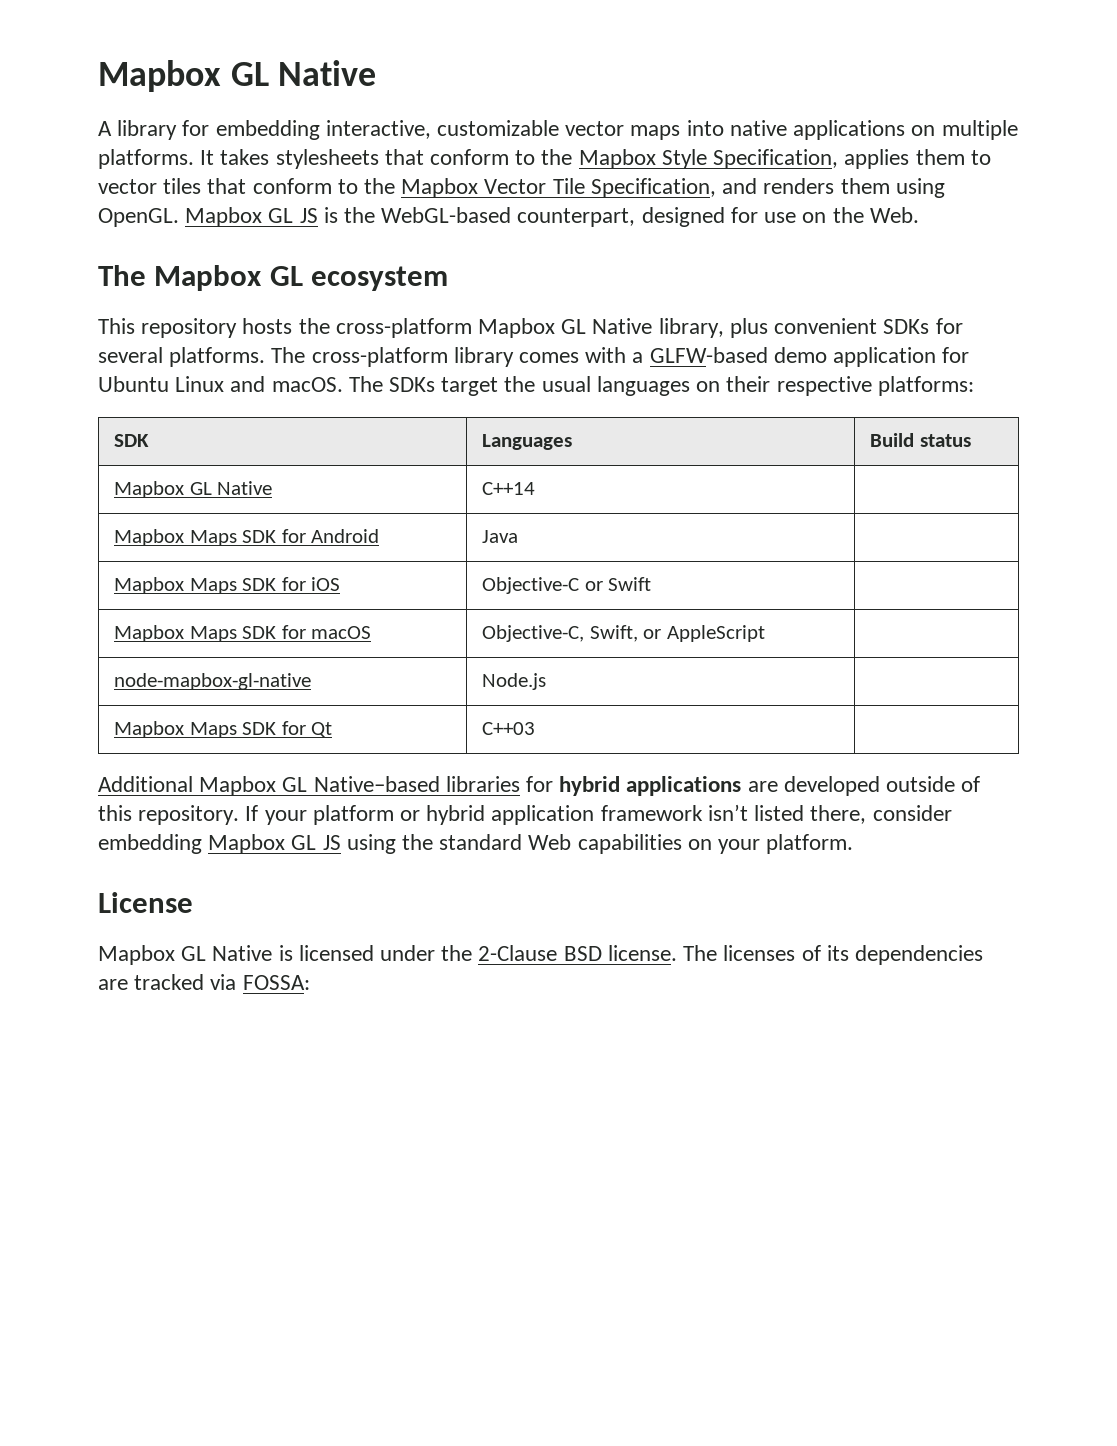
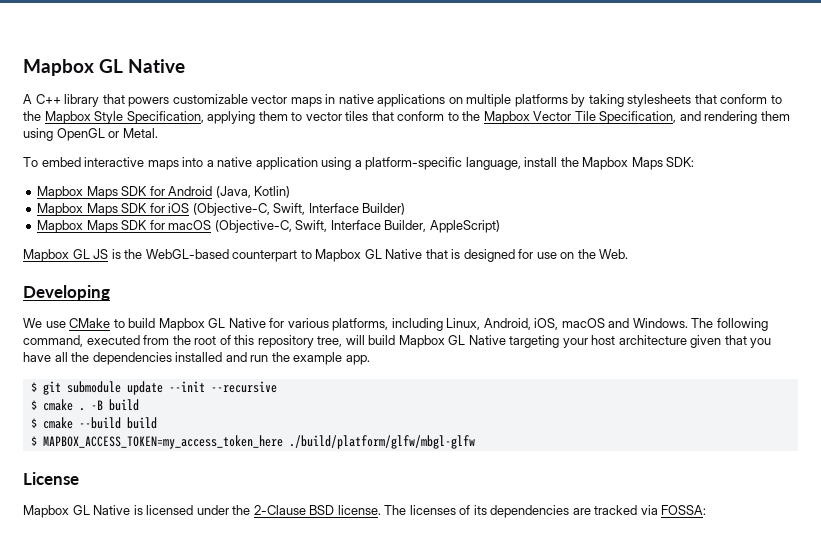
- A library for embedding interactive, customizable vector maps into native applications on multiple platforms. It takes stylesheets that conform to the Mapbox Style Specification, applies them to vector tiles that conform to the Mapbox Vector Tile Specification, and renders them using OpenGL. Mapbox GL JS is the WebGL-based counterpart, designed for use on the Web.
+ A C++ library that powers customizable vector maps in native applications on multiple platforms by taking stylesheets that conform to the Mapbox Style Specification, applying them to vector tiles that conform to the Mapbox Vector Tile Specification, and rendering them using OpenGL or Metal.
+ To embed interactive maps into a native application using a platform-specific language, install the Mapbox Maps SDK:
+ Mapbox Maps SDK for Android (Java, Kotlin)
+ Mapbox Maps SDK for iOS (Objective-C, Swift, Interface Builder)
+ Mapbox Maps SDK for macOS (Objective-C, Swift, Interface Builder, AppleScript)
+ Mapbox GL JS is the WebGL-based counterpart to Mapbox GL Native that is designed for use on the Web.
- The Mapbox GL ecosystem
- This repository hosts the cross-platform Mapbox GL Native library, plus convenient SDKs for several platforms. The cross-platform library comes with a GLFW-based demo application for Ubuntu Linux and macOS. The SDKs target the usual languages on their respective platforms:
- SDK | Languages | Build status
- Mapbox GL Native | C++14 |
- Mapbox Maps SDK for Android | Java |
- Mapbox Maps SDK for iOS | Objective-C or Swift |
- Mapbox Maps SDK for macOS | Objective-C, Swift, or AppleScript |
- node-mapbox-gl-native | Node.js |
- Mapbox Maps SDK for Qt | C++03 |
- Additional Mapbox GL Native–based libraries for hybrid applications are developed outside of this repository. If your platform or hybrid application framework isn’t listed there, consider embedding Mapbox GL JS using the standard Web capabilities on your platform.
+ Developing
+ We use CMake to build Mapbox GL Native for various platforms, including Linux, Android, iOS, macOS and Windows. The following command, executed from the root of this repository tree, will build Mapbox GL Native targeting your host architecture given that you have all the dependencies installed and run the example app.
+ $ git submodule update --init --recursive
+ $ cmake . -B build
+ $ cmake --build build
+ $ MAPBOX_ACCESS_TOKEN=my_access_token_here ./build/platform/glfw/mbgl-glfw

